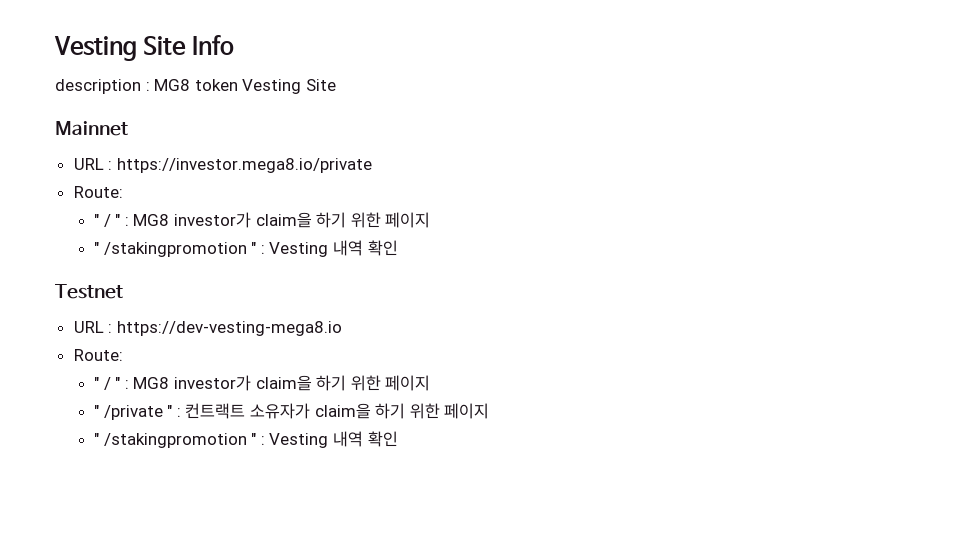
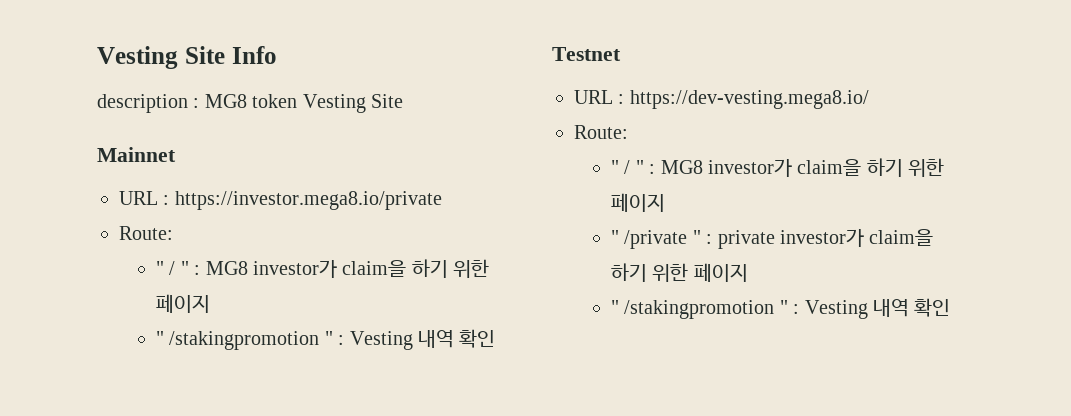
- URL : https://dev-vesting-mega8.io
+ URL : https://dev-vesting.mega8.io/
- " /private " : 컨트랙트 소유자가 claim을 하기 위한 페이지
+ " /private " : private investor가 claim을 하기 위한 페이지

